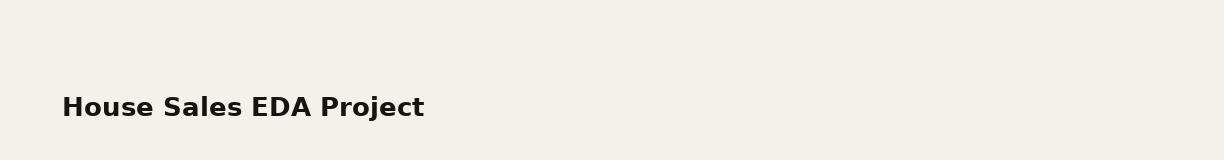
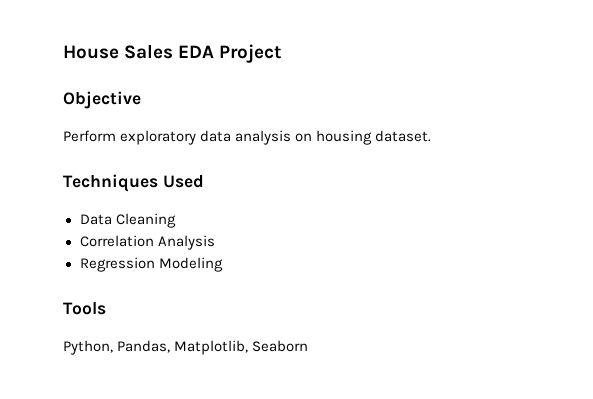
+ Objective
+ Perform exploratory data analysis on housing dataset.
+ Techniques Used
+ Data Cleaning
+ Correlation Analysis
+ Regression Modeling
+ Tools
+ Python, Pandas, Matplotlib, Seaborn

